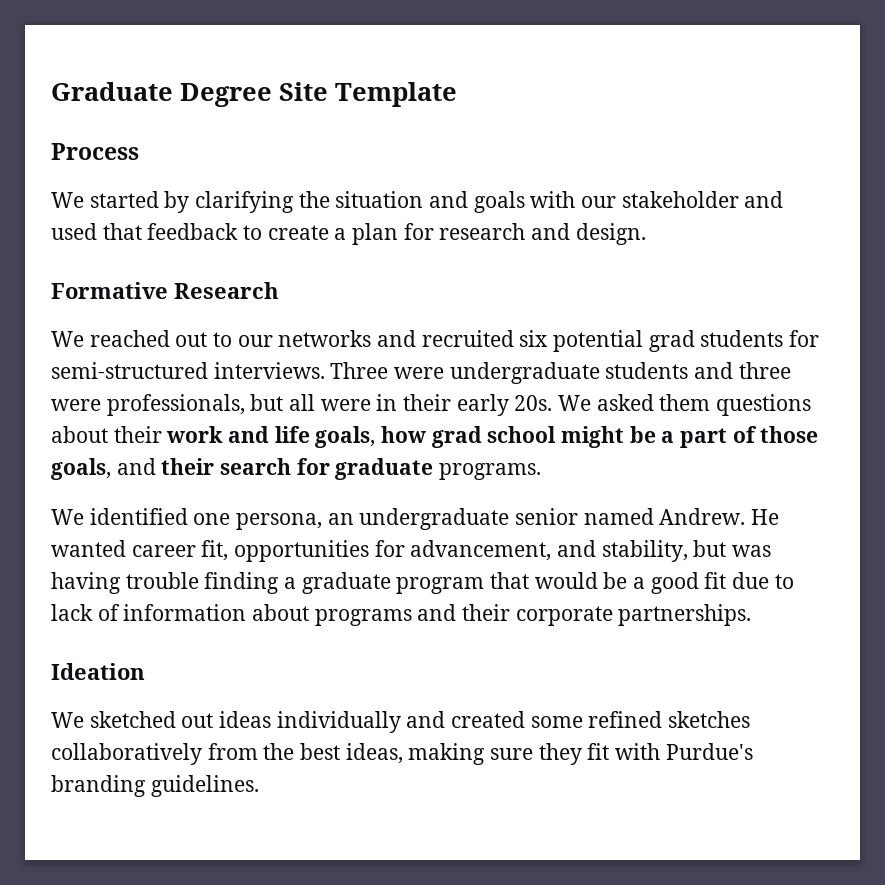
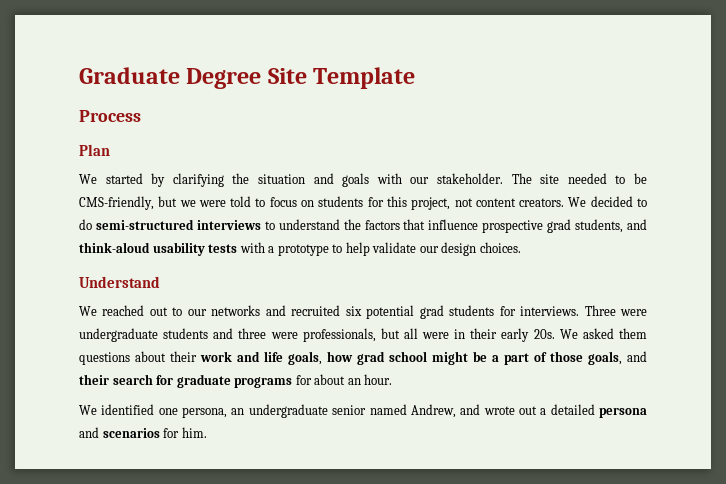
+ Plan
- We started by clarifying the situation and goals with our stakeholder and used that feedback to create a plan for research and design.
- Formative Research
+ We started by clarifying the situation and goals with our stakeholder. The site needed to be CMS-friendly, but we were told to focus on students for this project, not content creators. We decided to do semi-structured interviews to understand the factors that influence prospective grad students, and think-aloud usability tests with a prototype to help validate our design choices.
+ Understand
- We reached out to our networks and recruited six potential grad students for semi-structured interviews.
+ We reached out to our networks and recruited six potential grad students for interviews.
- We asked them questions about their work and life goals, how grad school might be a part of those goals, and their search for graduate programs.
+ We asked them questions about their work and life goals, how grad school might be a part of those goals, and their search for graduate programs for about an hour.
- We identified one persona, an undergraduate senior named Andrew. He wanted career fit, opportunities for advancement, and stability, but was having trouble finding a graduate program that would be a good fit due to lack of information about programs and their corporate partnerships.
- Ideation
- We sketched out ideas individually and created some refined sketches collaboratively from the best ideas, making sure they fit with Purdue's branding guidelines.
+ We identified one persona, an undergraduate senior named Andrew, and wrote out a detailed persona and scenarios for him.

